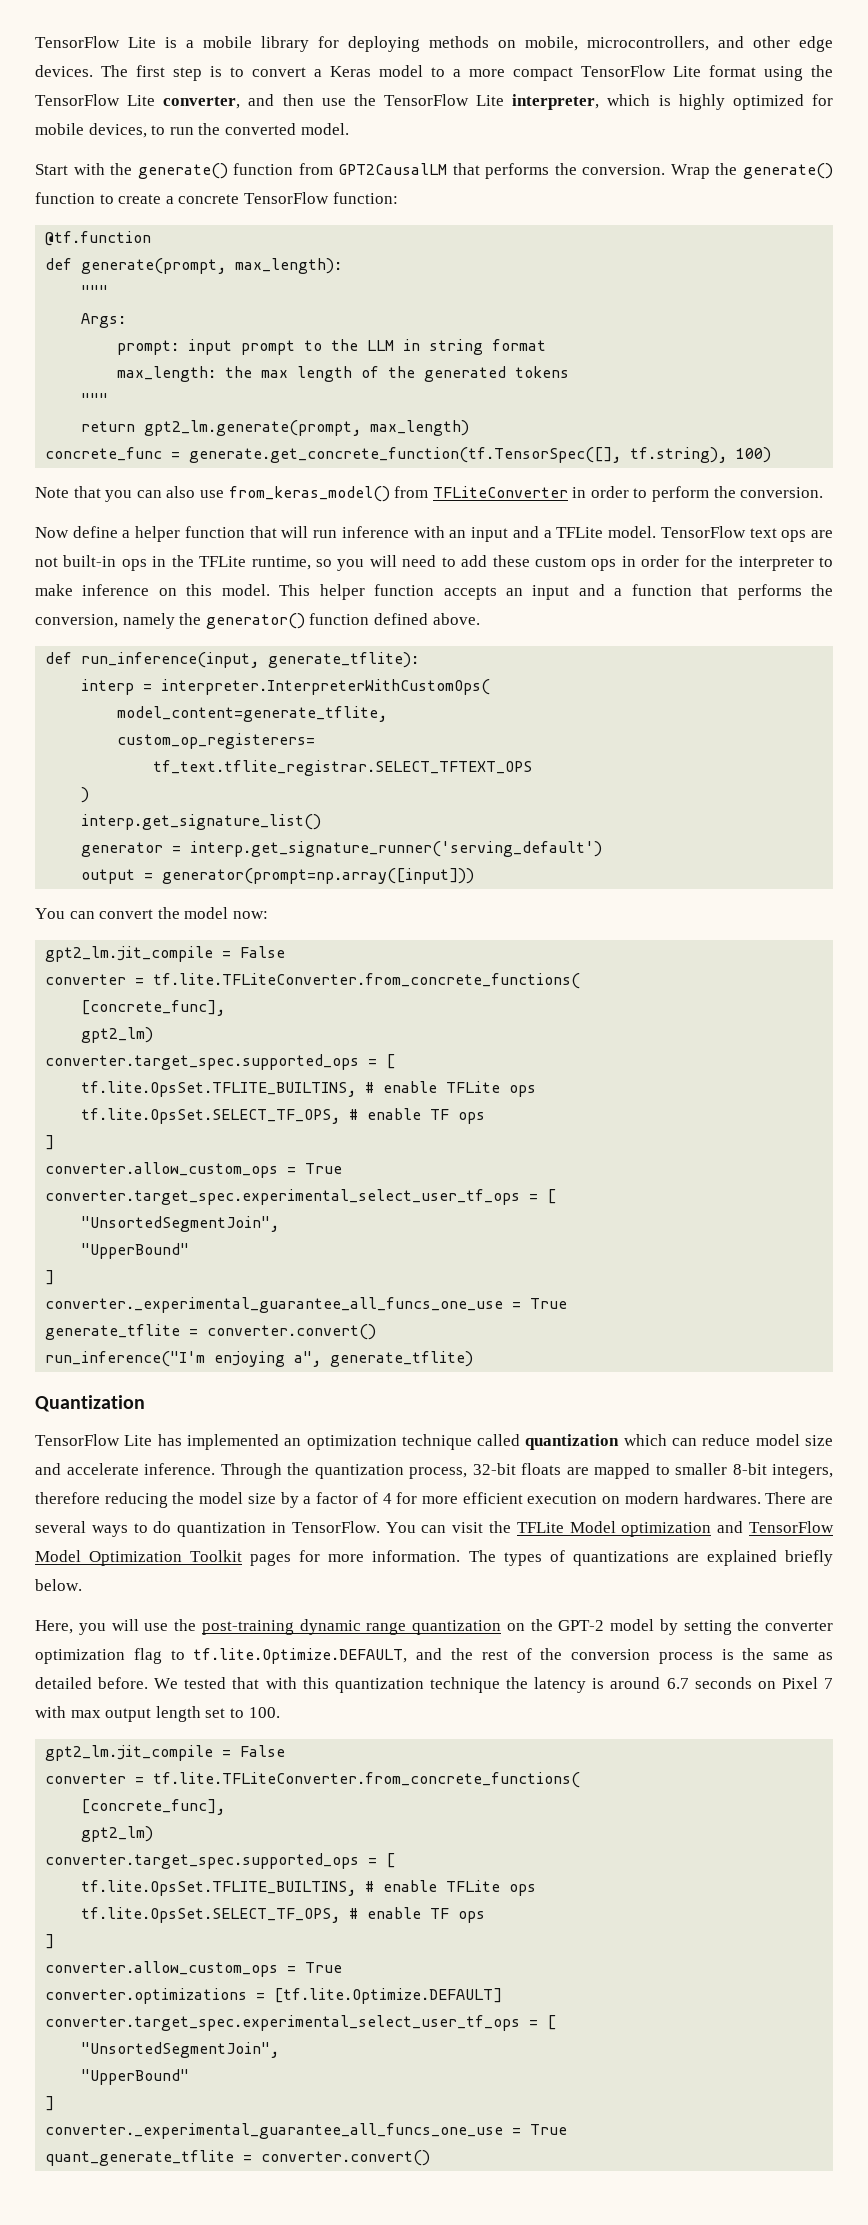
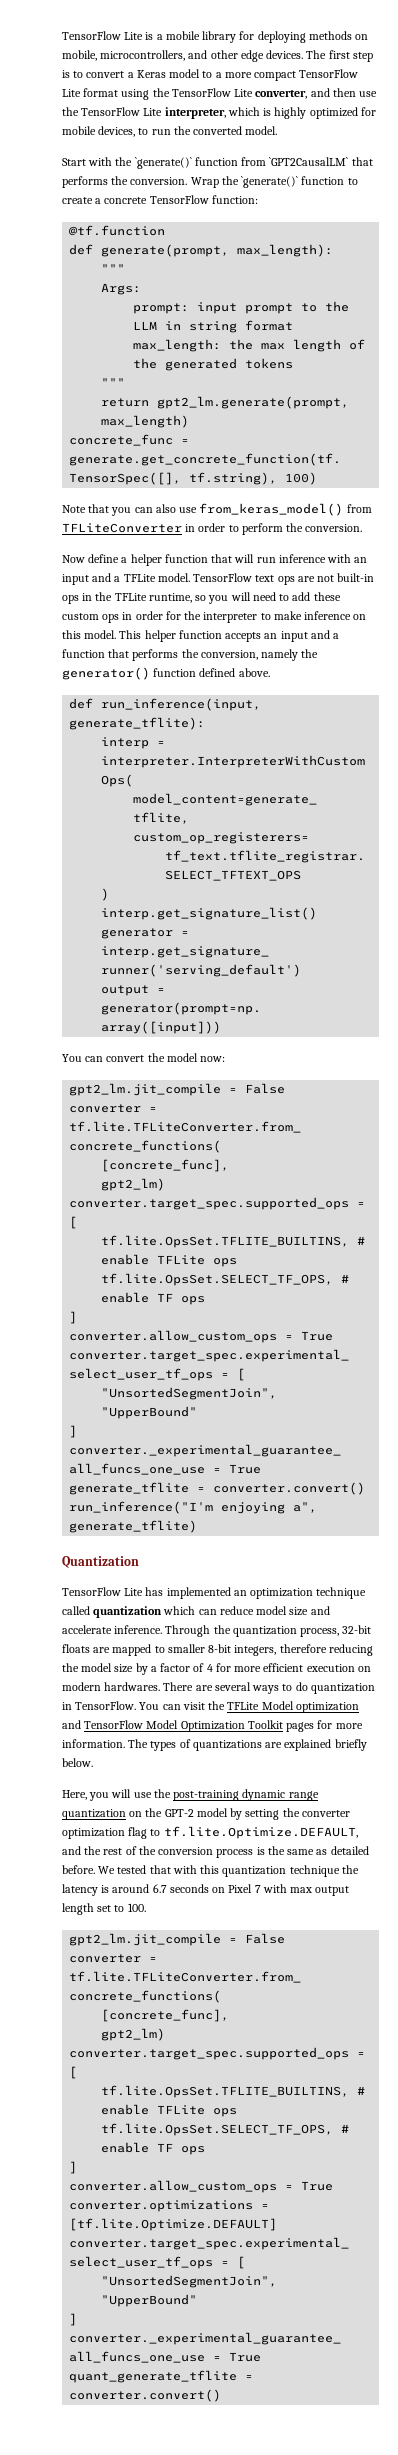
- Start with the generate() function from GPT2CausalLM that performs the conversion.
+ Start with the `generate()` function from `GPT2CausalLM` that performs the conversion.
- Wrap the generate() function to create a concrete TensorFlow function:
+ Wrap the `generate()` function to create a concrete TensorFlow function:

